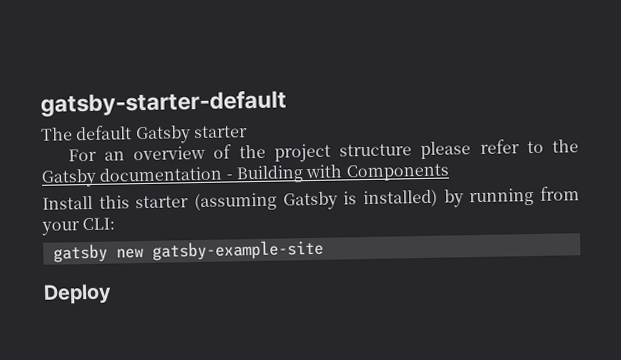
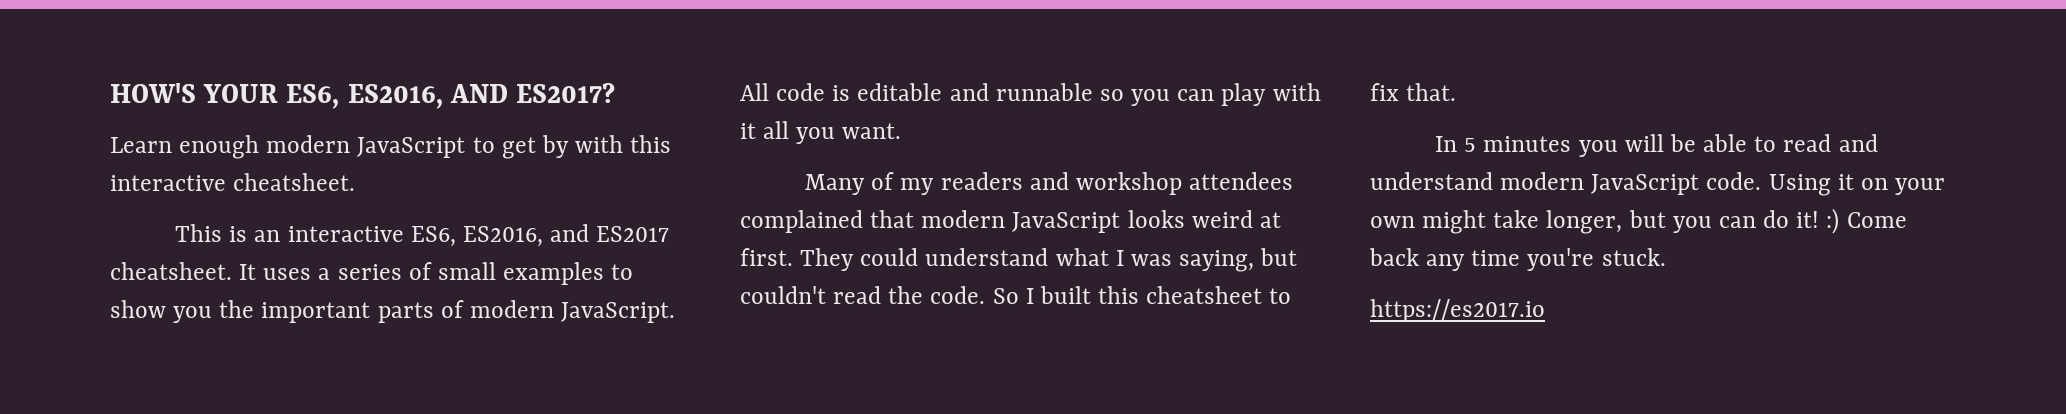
- gatsby-starter-default
- The default Gatsby starter
- For an overview of the project structure please refer to the Gatsby documentation - Building with Components
- Install this starter (assuming Gatsby is installed) by running from your CLI:
- gatsby new gatsby-example-site
- Deploy
+ HOW'S YOUR ES6, ES2016, AND ES2017?
+ Learn enough modern JavaScript to get by with this interactive cheatsheet.
+ This is an interactive ES6, ES2016, and ES2017 cheatsheet. It uses a series of small examples to show you the important parts of modern JavaScript. All code is editable and runnable so you can play with it all you want.
+ Many of my readers and workshop attendees complained that modern JavaScript looks weird at first. They could understand what I was saying, but couldn't read the code. So I built this cheatsheet to fix that.
+ In 5 minutes you will be able to read and understand modern JavaScript code. Using it on your own might take longer, but you can do it! :) Come back any time you're stuck.
+ https://es2017.io

